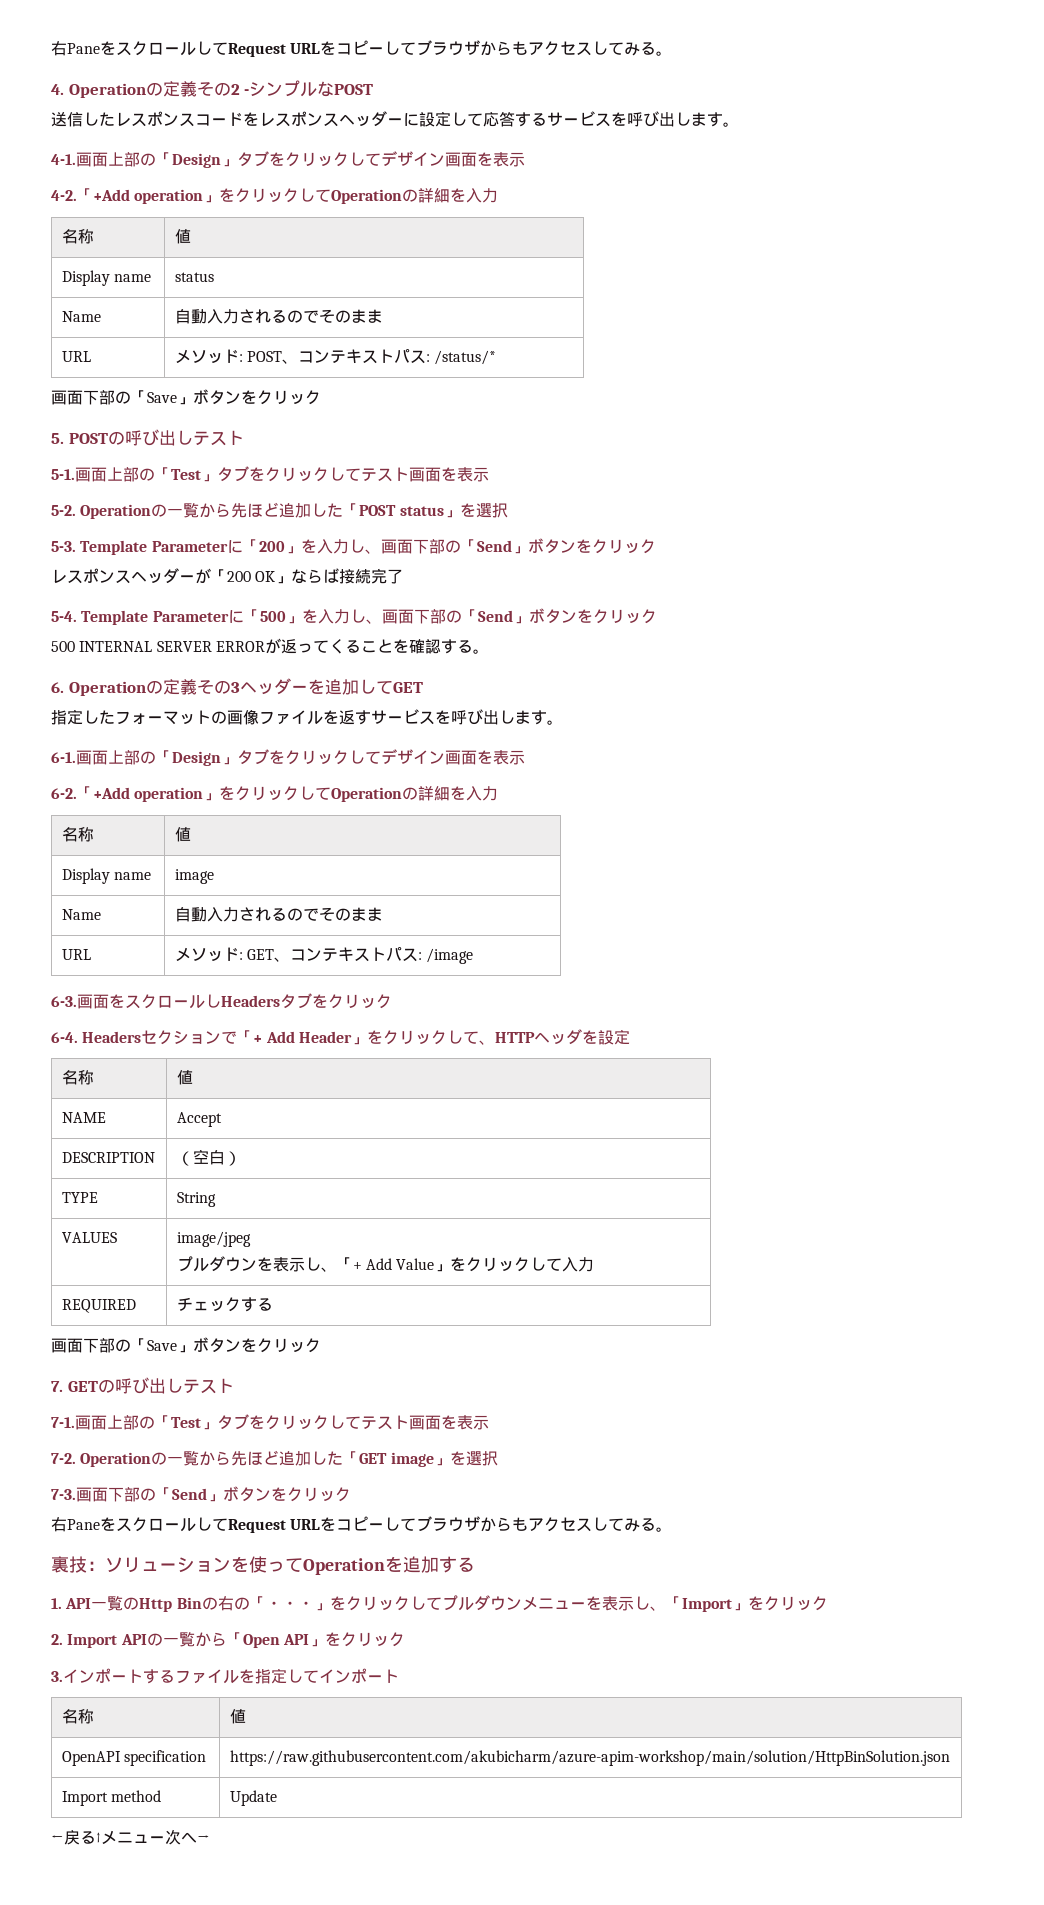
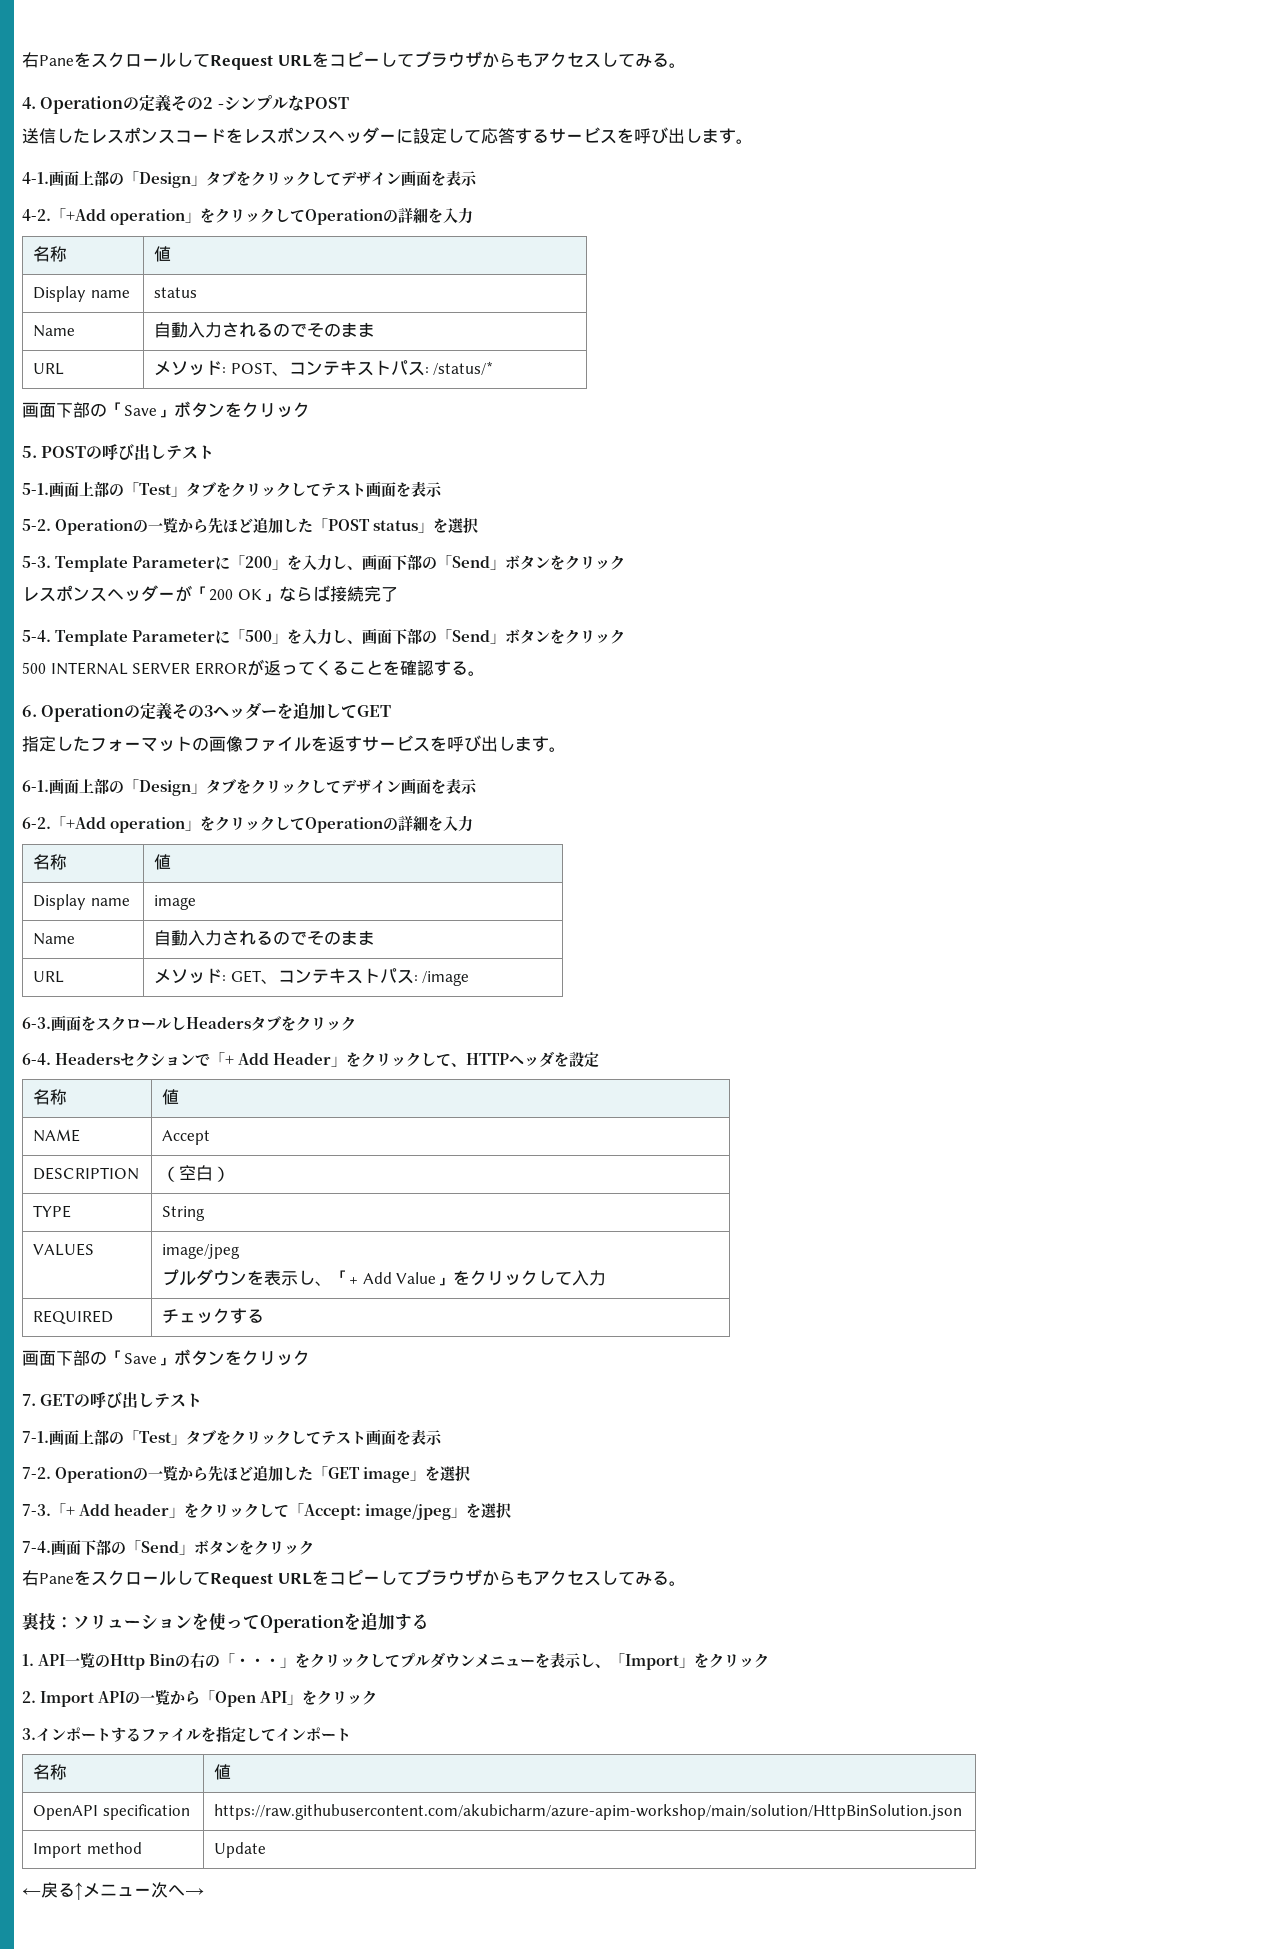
+ 「+ Add header」をクリックして「Accept: image/jpeg」を選択
+ 7-4.

